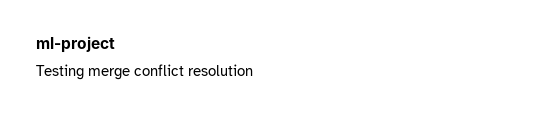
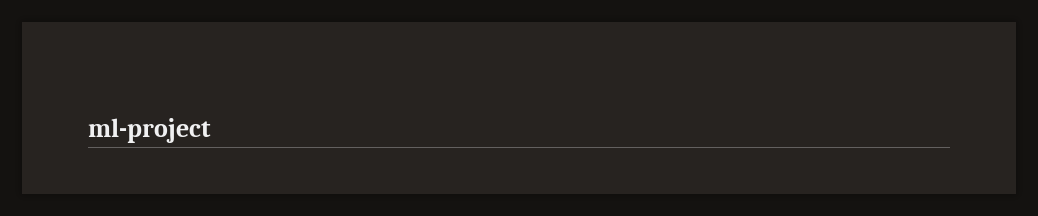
- Testing merge conflict resolution

